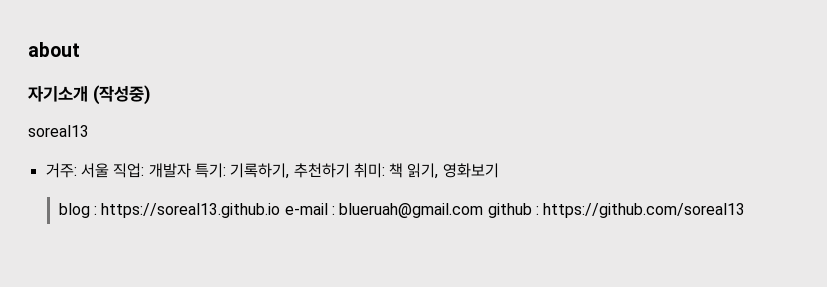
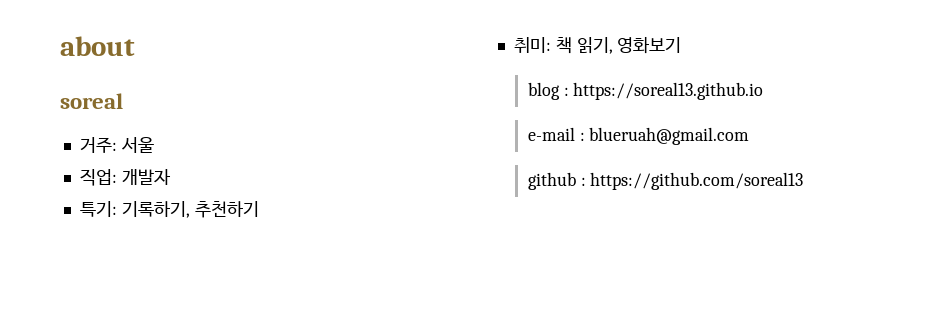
- 자기소개 (작성중)
- soreal13
+ soreal
- 거주: 서울 직업: 개발자 특기: 기록하기, 추천하기 취미: 책 읽기, 영화보기
+ 거주: 서울
+ 직업: 개발자
+ 특기: 기록하기, 추천하기
+ 취미: 책 읽기, 영화보기
- blog : https://soreal13.github.io e-mail : blueruah@gmail.com github : https://github.com/soreal13
+ blog : https://soreal13.github.io
+ e-mail : blueruah@gmail.com
+ github : https://github.com/soreal13

